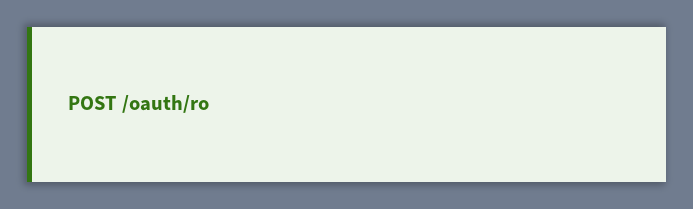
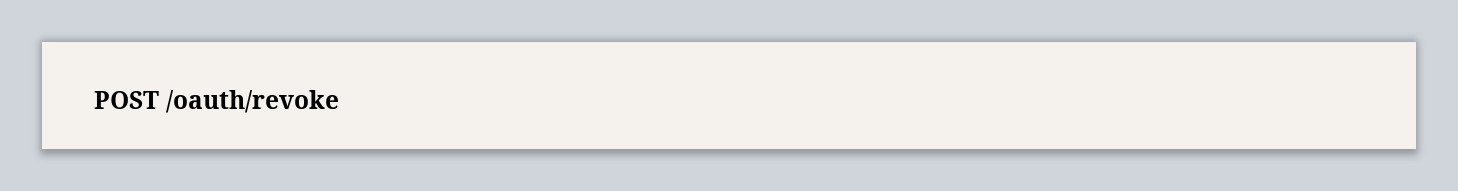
- POST /oauth/ro
+ POST /oauth/revoke

